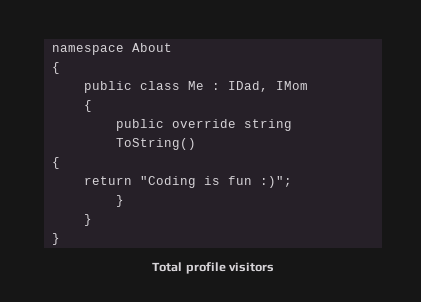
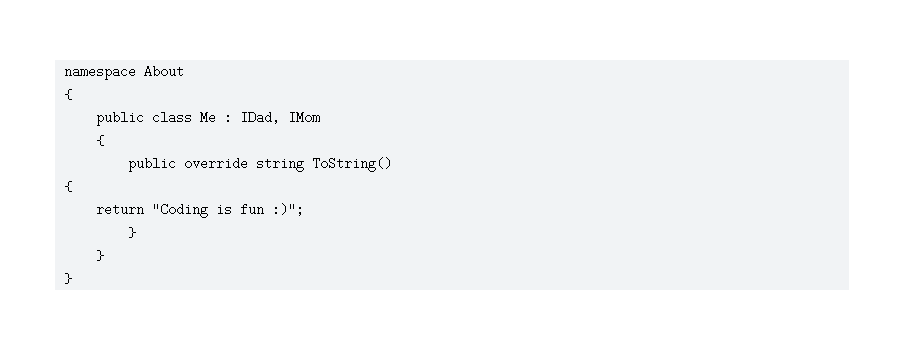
- Total profile visitors

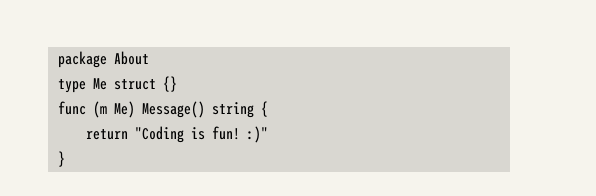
- namespace About
- {
- public class Me : IDad, IMom
- {
- public override string ToString()
- {
+ package About
+ type Me struct {}
+ func (m Me) Message() string {
- return "Coding is fun :)";
- }
- }
+ return "Coding is fun! :)"

